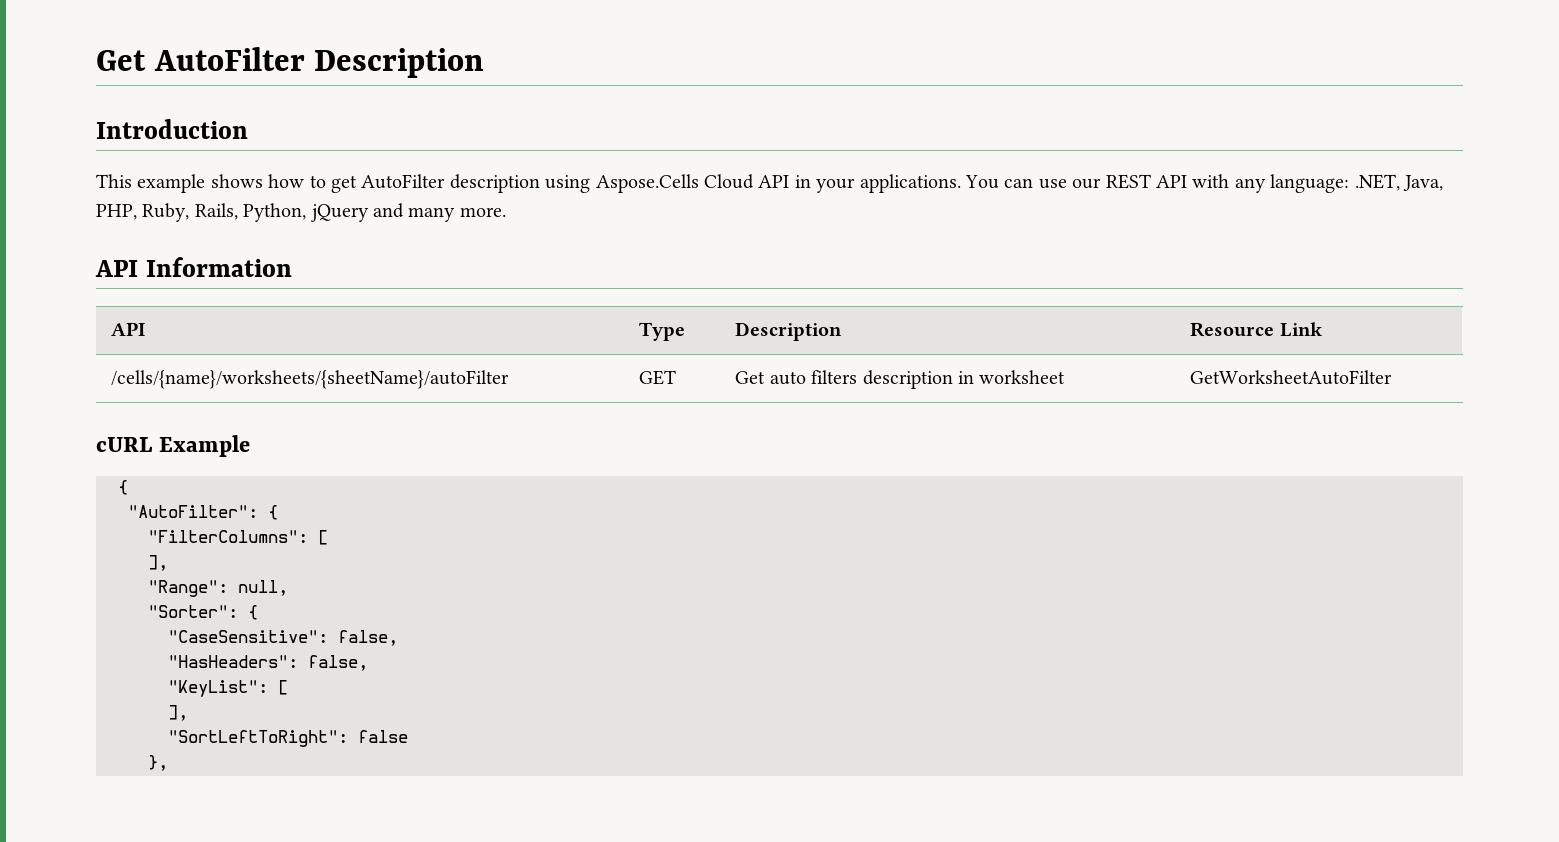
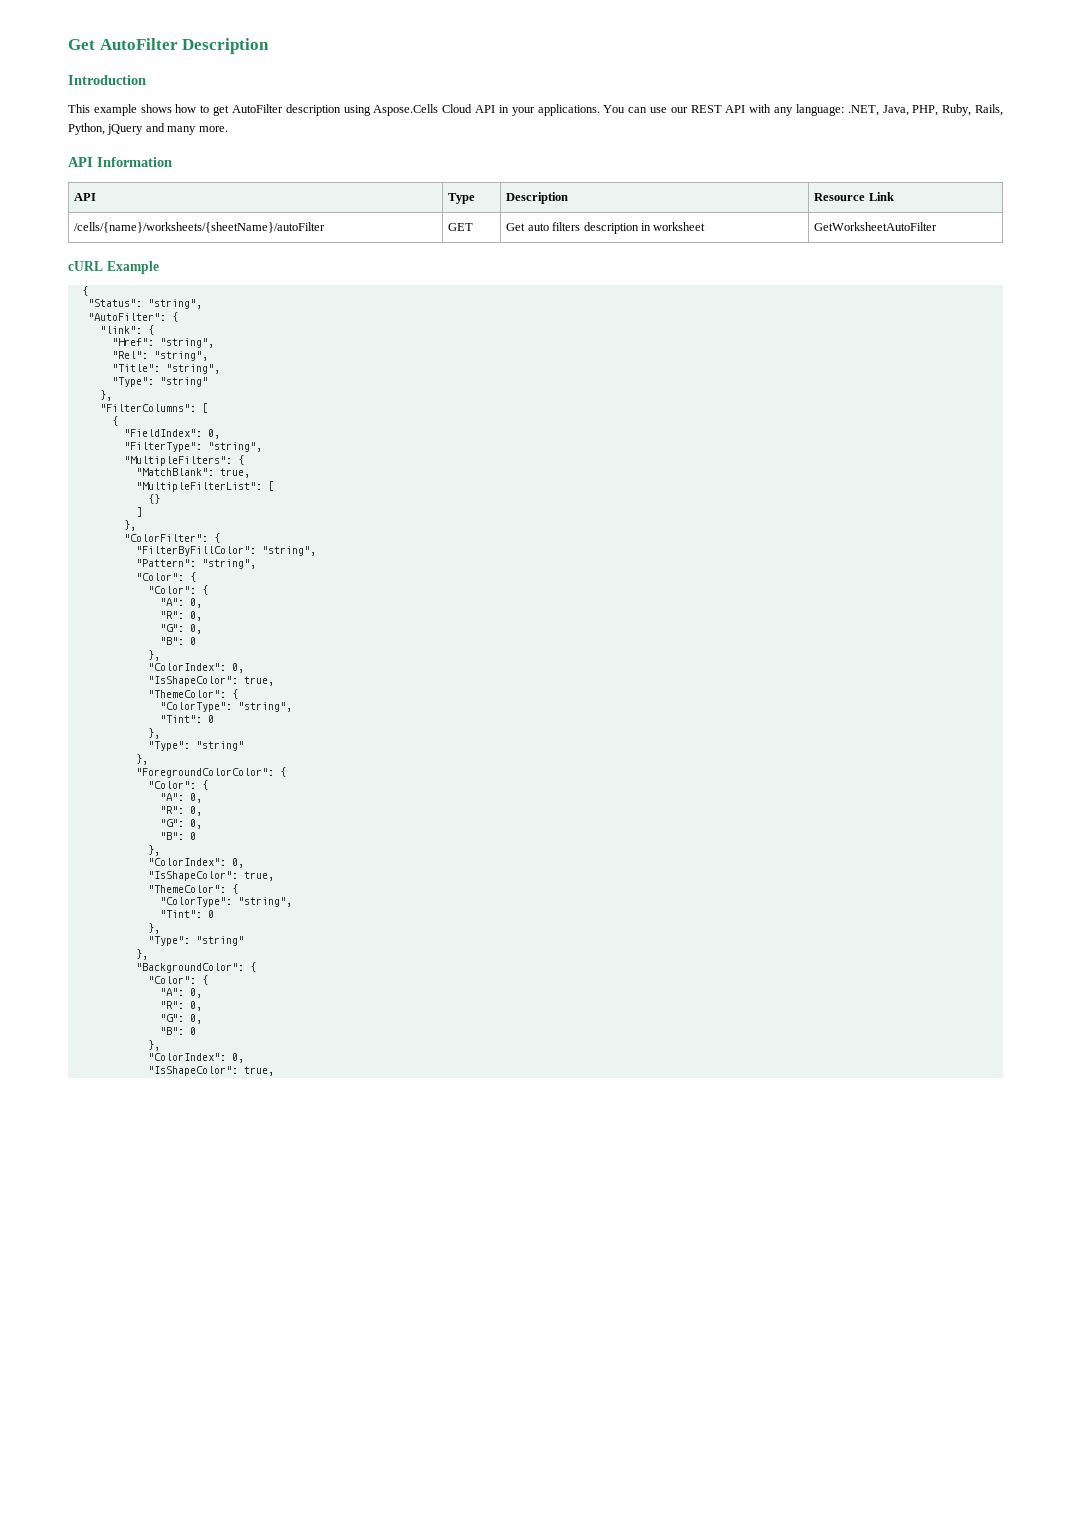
+ "Status": "string",
+ "link": {
+ "Href": "string",
+ "Rel": "string",
+ "Title": "string",
+ "Type": "string"
+ },
  "FilterColumns": [
- ],
- "Range": null,
- "Sorter": {
- "CaseSensitive": false,
- "HasHeaders": false,
- "KeyList": [
- ],
- "SortLeftToRight": false
+ {
+ "FieldIndex": 0,
+ "FilterType": "string",
+ "MultipleFilters": {
+ "MatchBlank": true,
+ "MultipleFilterList": [
+ {}
+ ]
  },
+ "ColorFilter": {
+ "FilterByFillColor": "string",
+ "Pattern": "string",
+ "Color": {
+ "Color": {
+ "A": 0,
+ "R": 0,
+ "G": 0,
+ "B": 0
+ },
+ "ColorIndex": 0,
+ "IsShapeColor": true,
+ "ThemeColor": {
+ "ColorType": "string",
+ "Tint": 0
+ },
+ "Type": "string"
+ },
+ "ForegroundColorColor": {
+ "Color": {
+ "A": 0,
+ "R": 0,
+ "G": 0,
+ "B": 0
+ },
+ "ColorIndex": 0,
+ "IsShapeColor": true,
+ "ThemeColor": {
+ "ColorType": "string",
+ "Tint": 0
+ },
+ "Type": "string"
+ },
+ "BackgroundColor": {
+ "Color": {
+ "A": 0,
+ "R": 0,
+ "G": 0,
+ "B": 0
+ },
+ "ColorIndex": 0,
+ "IsShapeColor": true,

